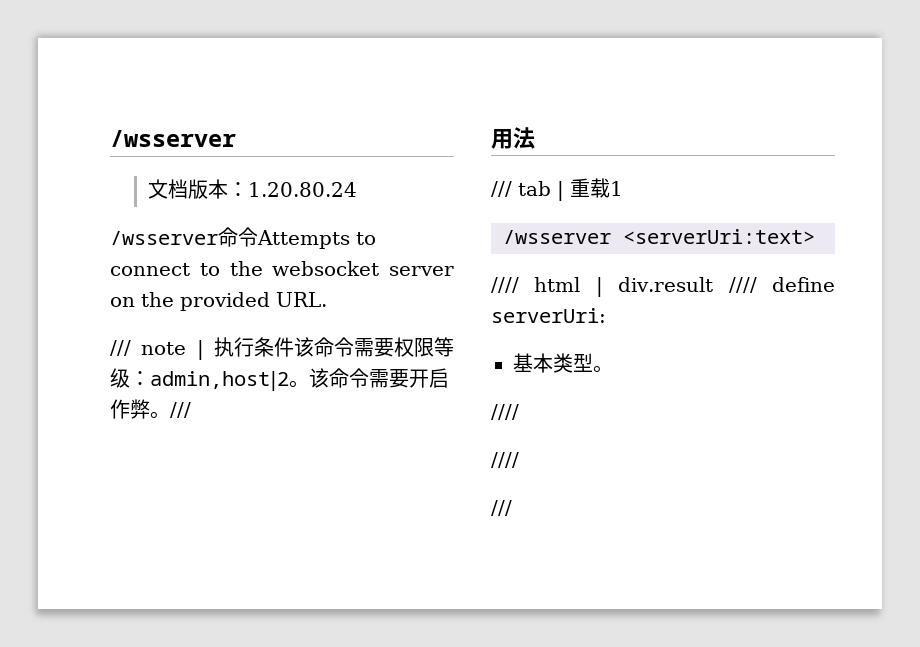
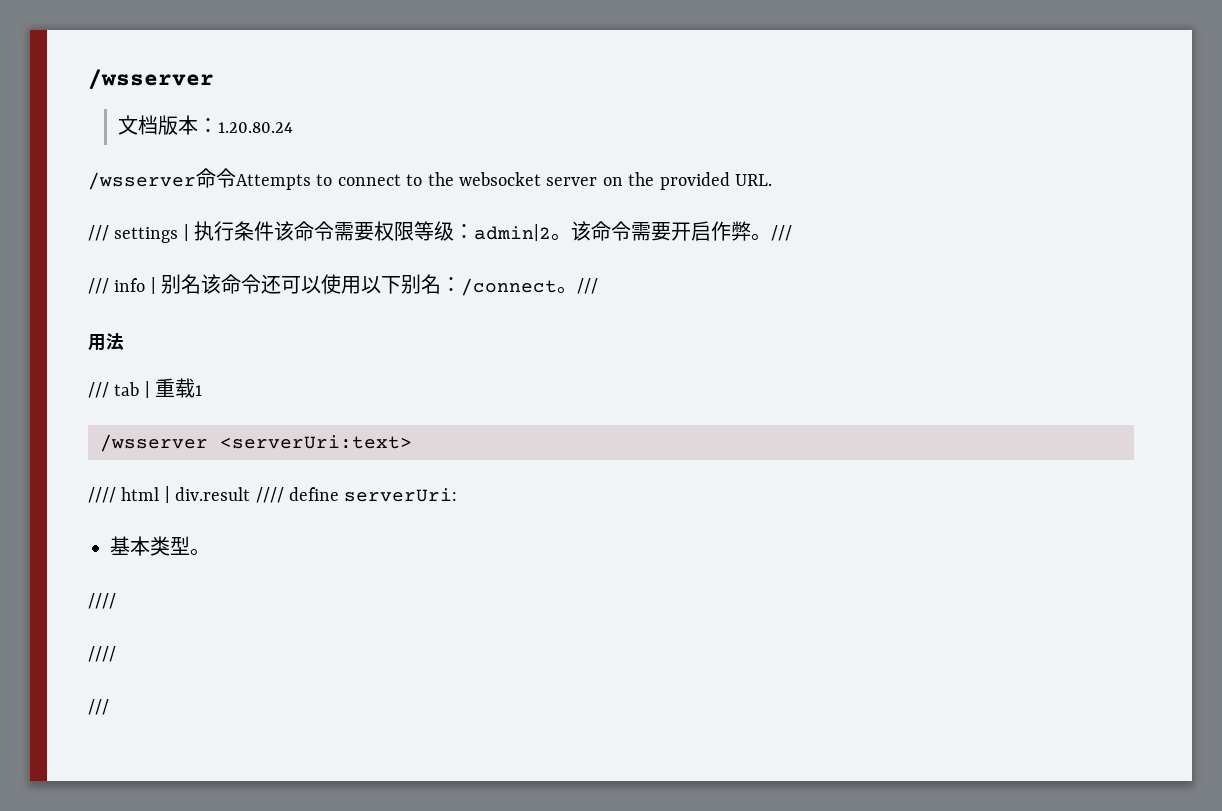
- /// note | 执行条件该命令需要权限等级：admin,host|2。
+ /// settings | 执行条件该命令需要权限等级：admin|2。
+ /// info | 别名该命令还可以使用以下别名：/connect。///

